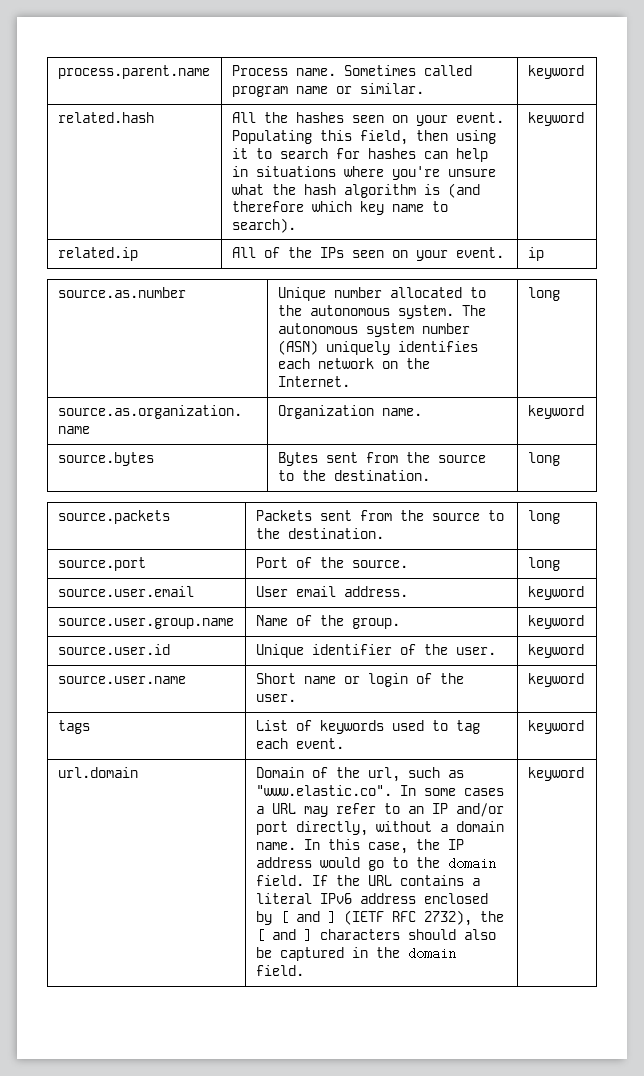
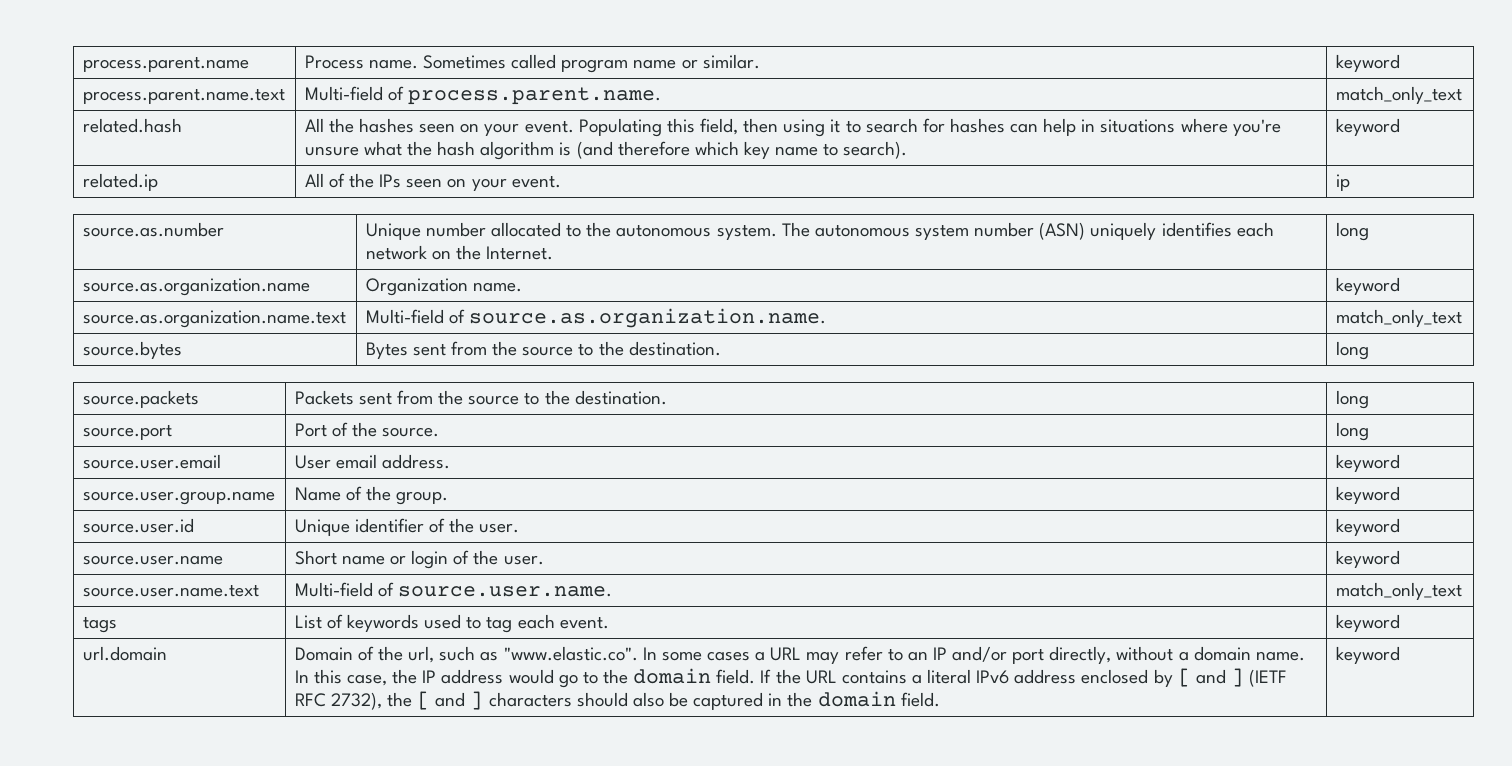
+ process.parent.name.text | Multi-field of process.parent.name. | match_only_text
+ source.as.organization.name.text | Multi-field of source.as.organization.name. | match_only_text
+ source.user.name.text | Multi-field of source.user.name. | match_only_text

